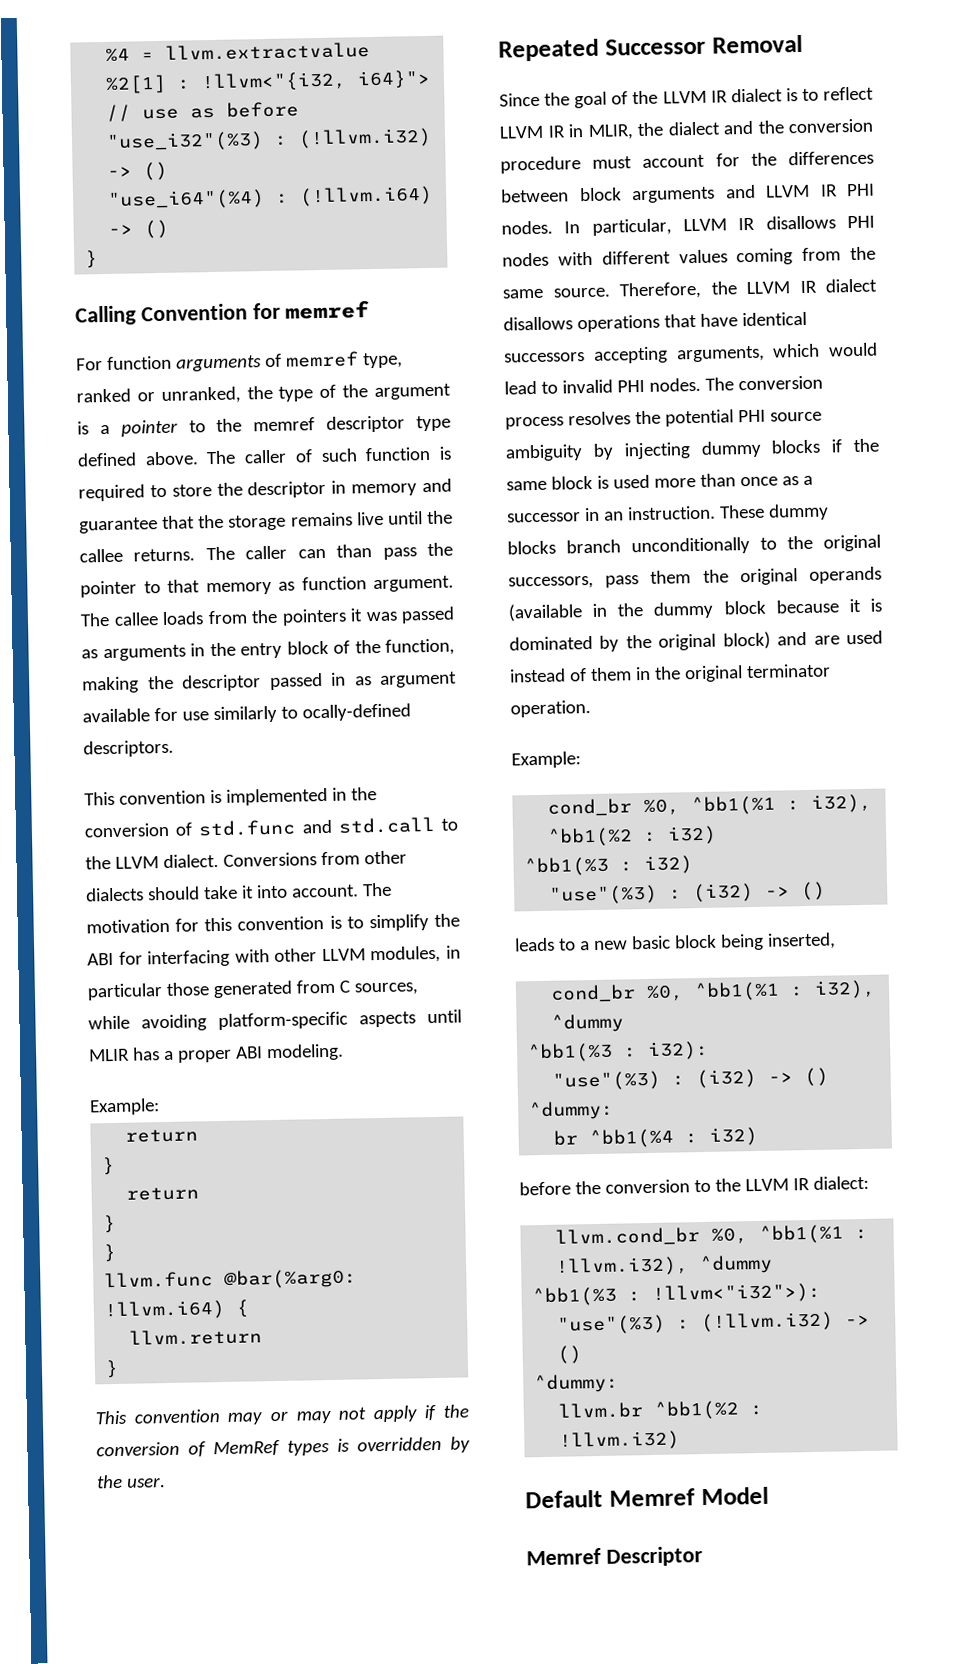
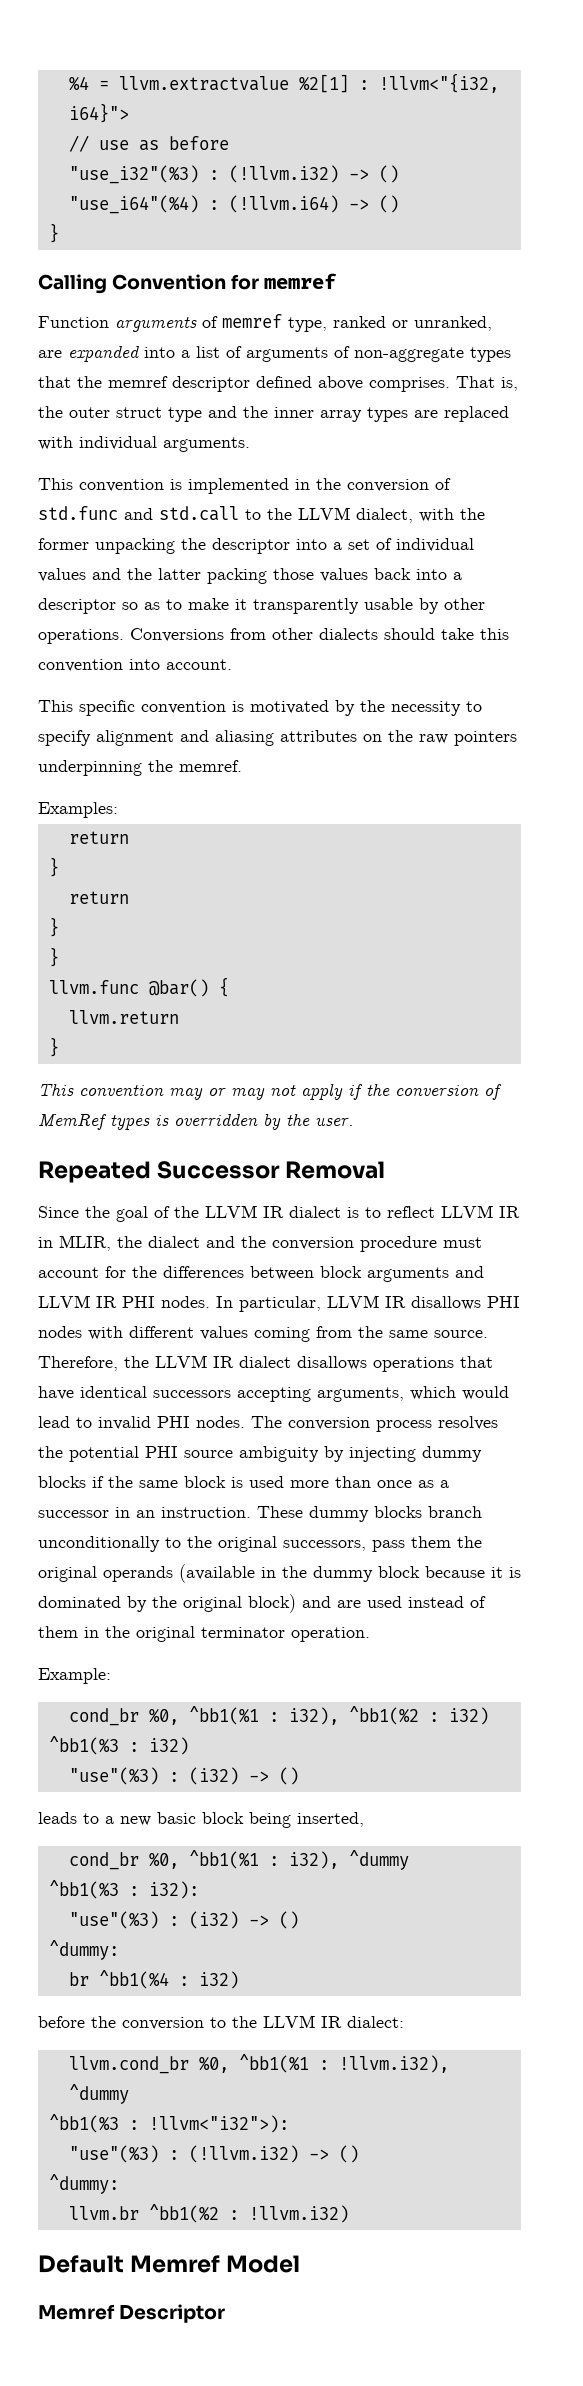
- For function arguments of memref type, ranked or unranked, the type of the argument is a pointer to the memref descriptor type defined above. The caller of such function is required to store the descriptor in memory and guarantee that the storage remains live until the callee returns. The caller can than pass the pointer to that memory as function argument. The callee loads from the pointers it was passed as arguments in the entry block of the function, making the descriptor passed in as argument available for use similarly to ocally-defined descriptors.
+ Function arguments of memref type, ranked or unranked, are expanded into a list of arguments of non-aggregate types that the memref descriptor defined above comprises. That is, the outer struct type and the inner array types are replaced with individual arguments.
- This convention is implemented in the conversion of std.func and std.call to the LLVM dialect.
+ This convention is implemented in the conversion of std.func and std.call to the LLVM dialect, with the former unpacking the descriptor into a set of individual values and the latter packing those values back into a descriptor so as to make it transparently usable by other operations.
- Conversions from other dialects should take it into account. The motivation for this convention is to simplify the ABI for interfacing with other LLVM modules, in particular those generated from C sources, while avoiding platform-specific aspects until MLIR has a proper ABI modeling.
- Example:
+ Conversions from other dialects should take this convention into account.
+ This specific convention is motivated by the necessity to specify alignment and aliasing attributes on the raw pointers underpinning the memref.
+ Examples:
- llvm.func @bar(%arg0: !llvm.i64) {
+ llvm.func @bar() {

